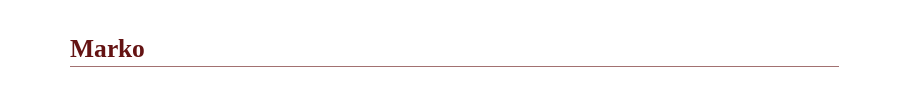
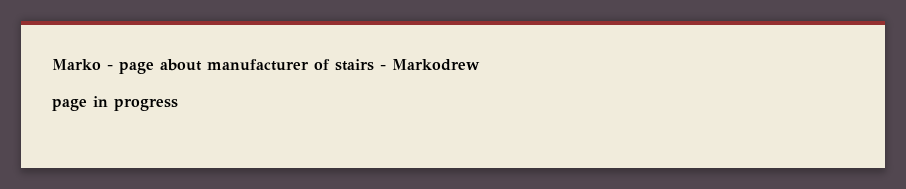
- Marko
+ Marko - page about manufacturer of stairs - Markodrew
+ page in progress

